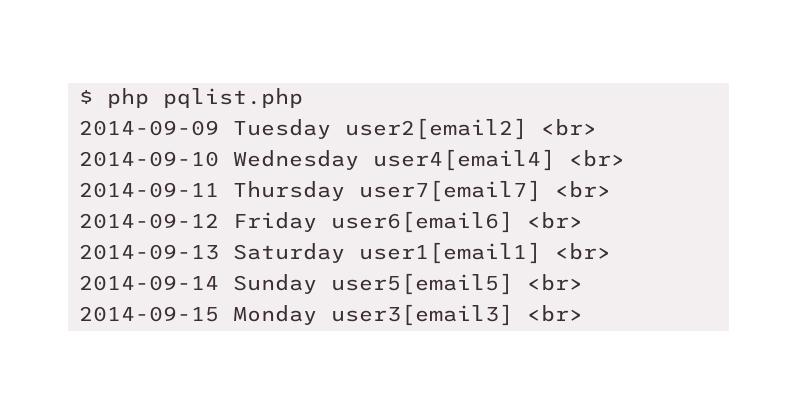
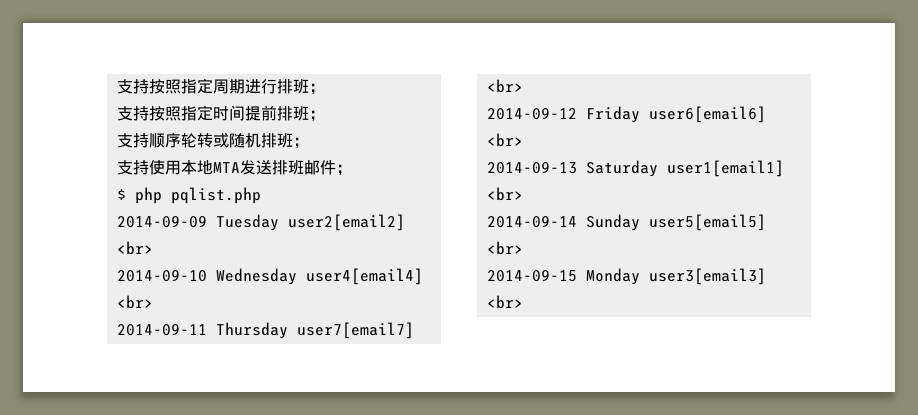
+ 支持按照指定周期进行排班；
+ 支持按照指定时间提前排班；
+ 支持顺序轮转或随机排班；
+ 支持使用本地MTA发送排班邮件；

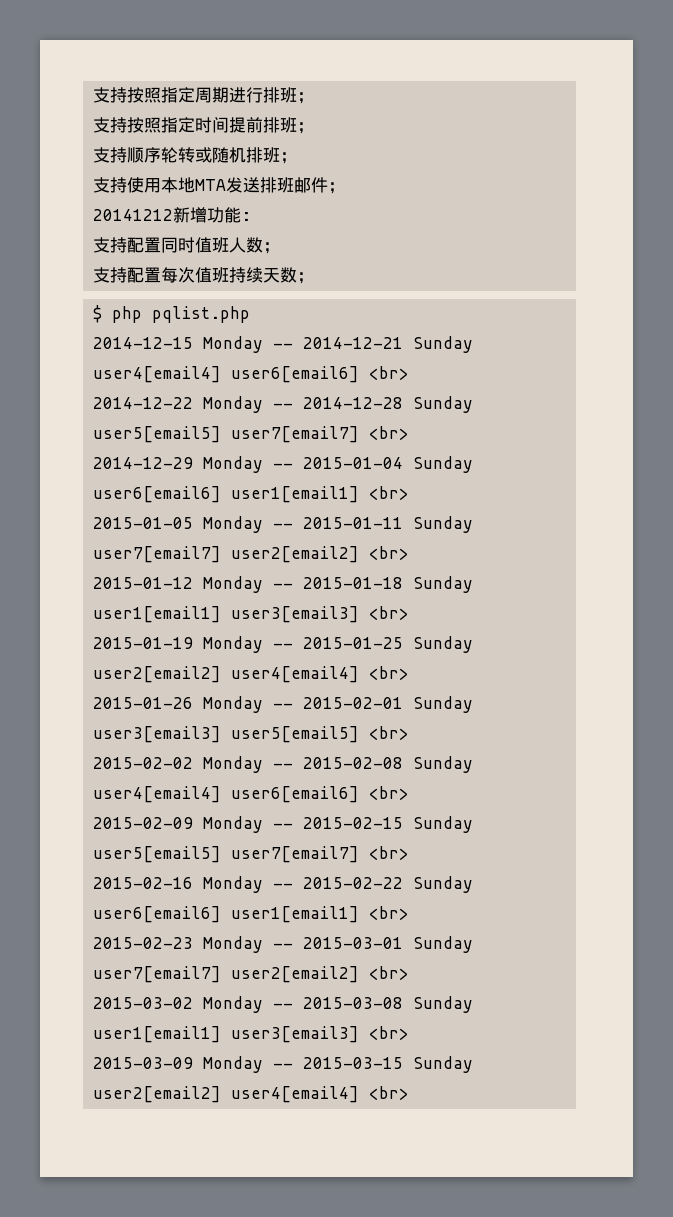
+ 20141212新增功能:
+ 支持配置同时值班人数；
+ 支持配置每次值班持续天数；
  $ php pqlist.php
- 2014-09-09 Tuesday user2[email2] <br>
- 2014-09-10 Wednesday user4[email4] <br>
- 2014-09-11 Thursday user7[email7] <br>
- 2014-09-12 Friday user6[email6] <br>
- 2014-09-13 Saturday user1[email1] <br>
- 2014-09-14 Sunday user5[email5] <br>
- 2014-09-15 Monday user3[email3] <br>
+ 2014-12-15 Monday -- 2014-12-21 Sunday user4[email4] user6[email6] <br>
+ 2014-12-22 Monday -- 2014-12-28 Sunday user5[email5] user7[email7] <br>
+ 2014-12-29 Monday -- 2015-01-04 Sunday user6[email6] user1[email1] <br>
+ 2015-01-05 Monday -- 2015-01-11 Sunday user7[email7] user2[email2] <br>
+ 2015-01-12 Monday -- 2015-01-18 Sunday user1[email1] user3[email3] <br>
+ 2015-01-19 Monday -- 2015-01-25 Sunday user2[email2] user4[email4] <br>
+ 2015-01-26 Monday -- 2015-02-01 Sunday user3[email3] user5[email5] <br>
+ 2015-02-02 Monday -- 2015-02-08 Sunday user4[email4] user6[email6] <br>
+ 2015-02-09 Monday -- 2015-02-15 Sunday user5[email5] user7[email7] <br>
+ 2015-02-16 Monday -- 2015-02-22 Sunday user6[email6] user1[email1] <br>
+ 2015-02-23 Monday -- 2015-03-01 Sunday user7[email7] user2[email2] <br>
+ 2015-03-02 Monday -- 2015-03-08 Sunday user1[email1] user3[email3] <br>
+ 2015-03-09 Monday -- 2015-03-15 Sunday user2[email2] user4[email4] <br>

